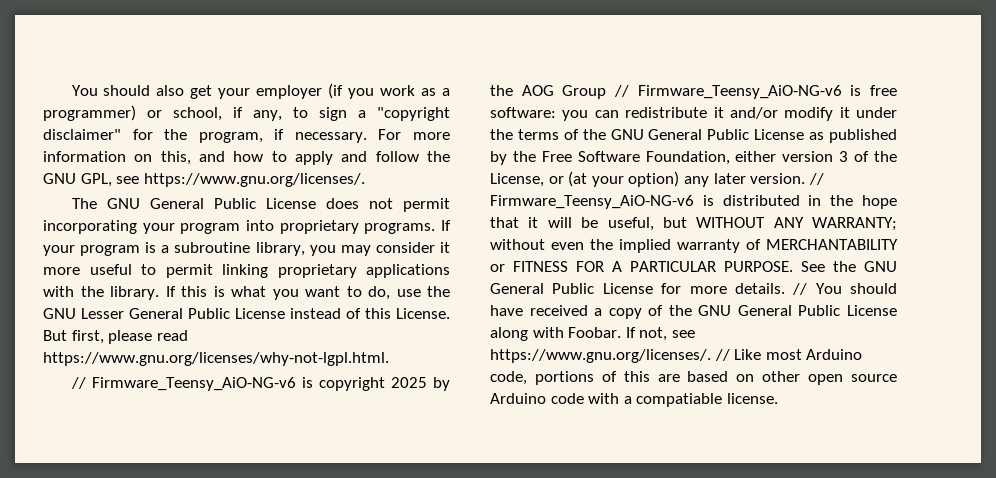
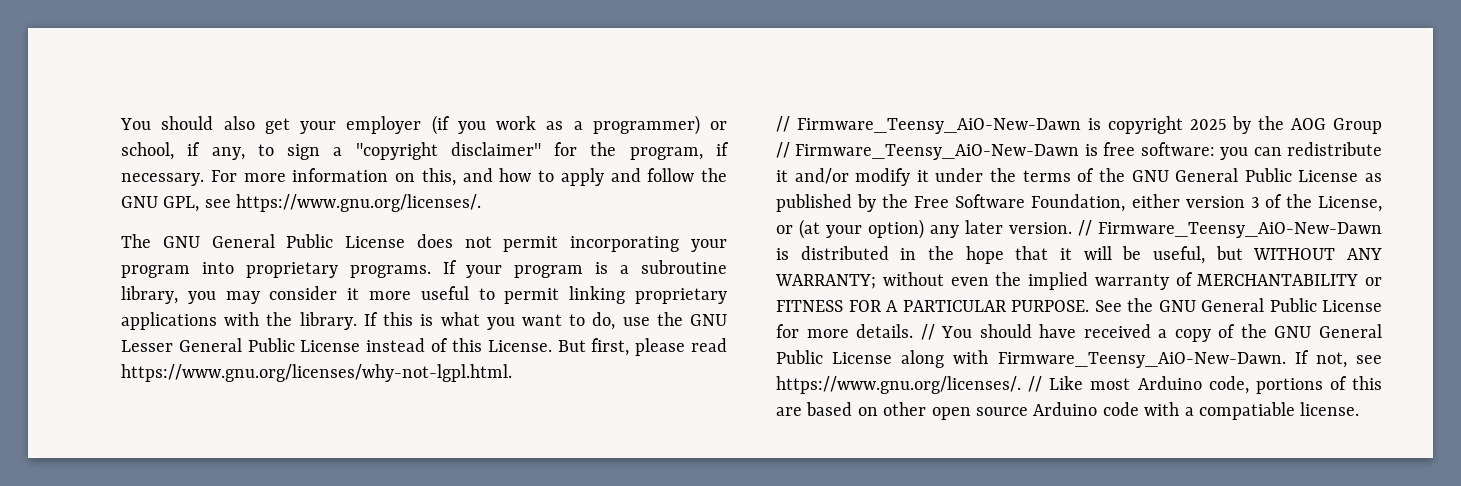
- // Firmware_Teensy_AiO-NG-v6 is copyright 2025 by the AOG Group // Firmware_Teensy_AiO-NG-v6 is free software: you can redistribute it and/or modify it under the terms of the GNU General Public License as published by the Free Software Foundation, either version 3 of the License, or (at your option) any later version.
+ // Firmware_Teensy_AiO-New-Dawn is copyright 2025 by the AOG Group // Firmware_Teensy_AiO-New-Dawn is free software: you can redistribute it and/or modify it under the terms of the GNU General Public License as published by the Free Software Foundation, either version 3 of the License, or (at your option) any later version.
- // Firmware_Teensy_AiO-NG-v6 is distributed in the hope that it will be useful, but WITHOUT ANY WARRANTY; without even the implied warranty of MERCHANTABILITY or FITNESS FOR A PARTICULAR PURPOSE.
+ // Firmware_Teensy_AiO-New-Dawn is distributed in the hope that it will be useful, but WITHOUT ANY WARRANTY; without even the implied warranty of MERCHANTABILITY or FITNESS FOR A PARTICULAR PURPOSE.
- // You should have received a copy of the GNU General Public License along with Foobar.
+ // You should have received a copy of the GNU General Public License along with Firmware_Teensy_AiO-New-Dawn.

